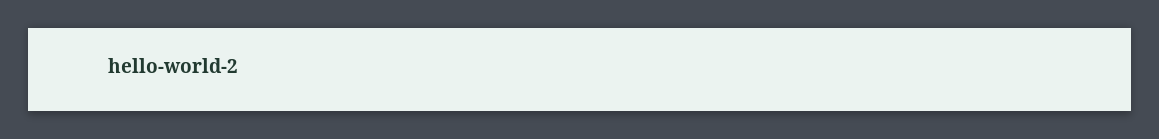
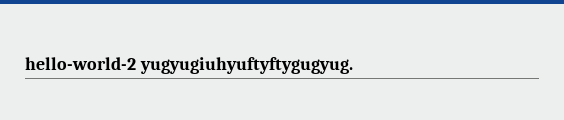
- hello-world-2
+ hello-world-2 yugyugiuhyuftyftygugyug.

